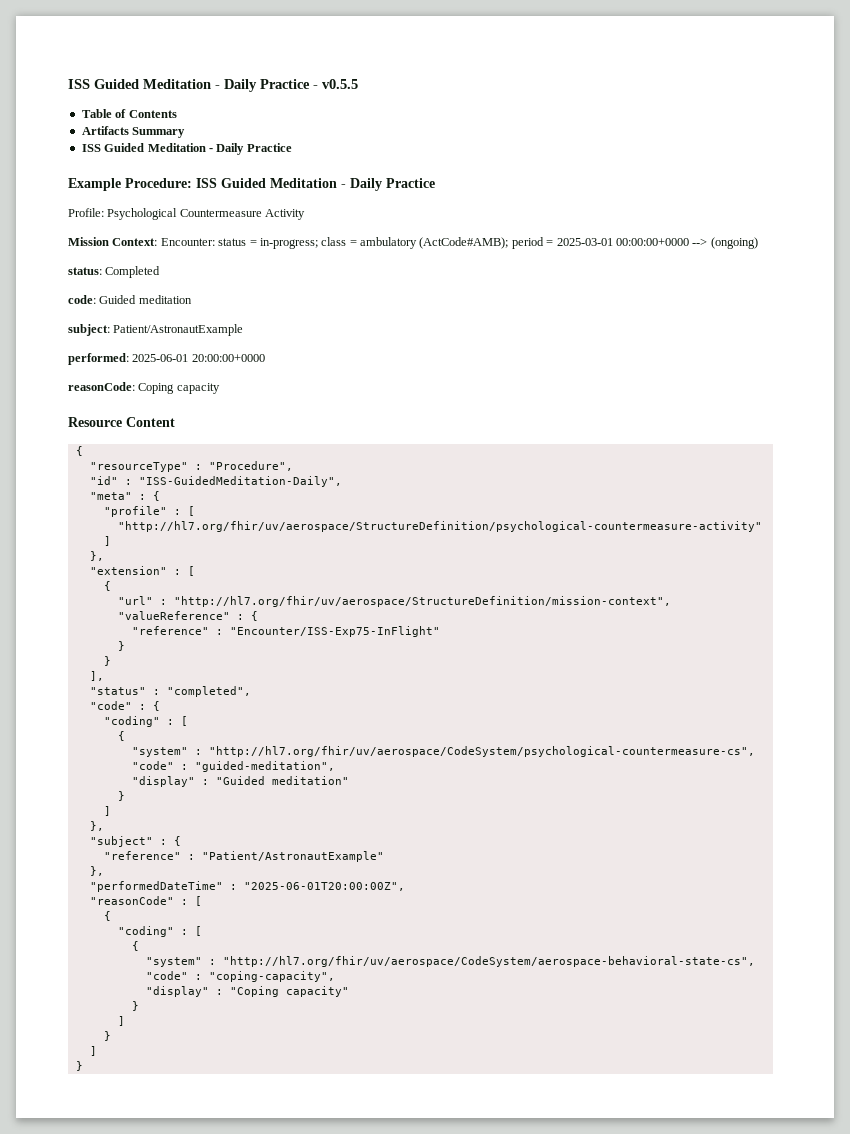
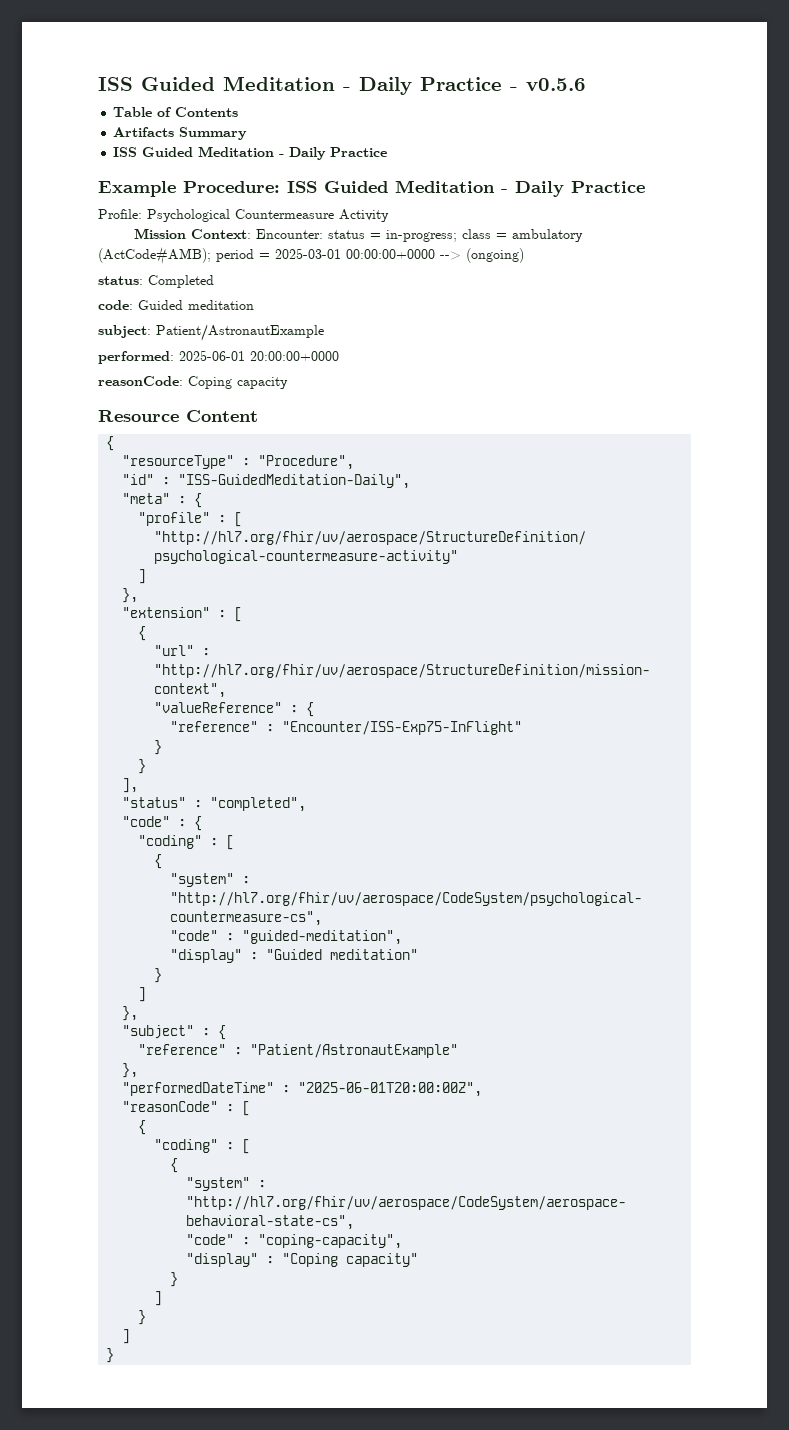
- ISS Guided Meditation - Daily Practice - v0.5.5
+ ISS Guided Meditation - Daily Practice - v0.5.6

